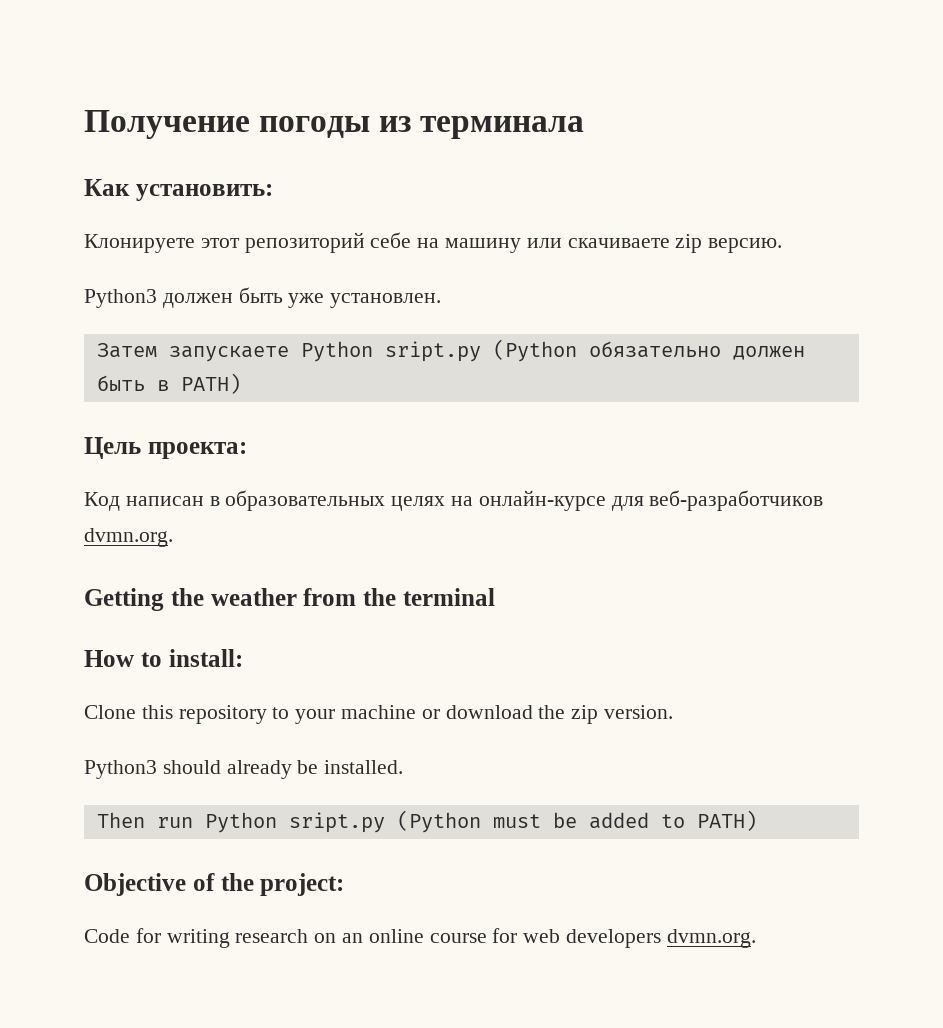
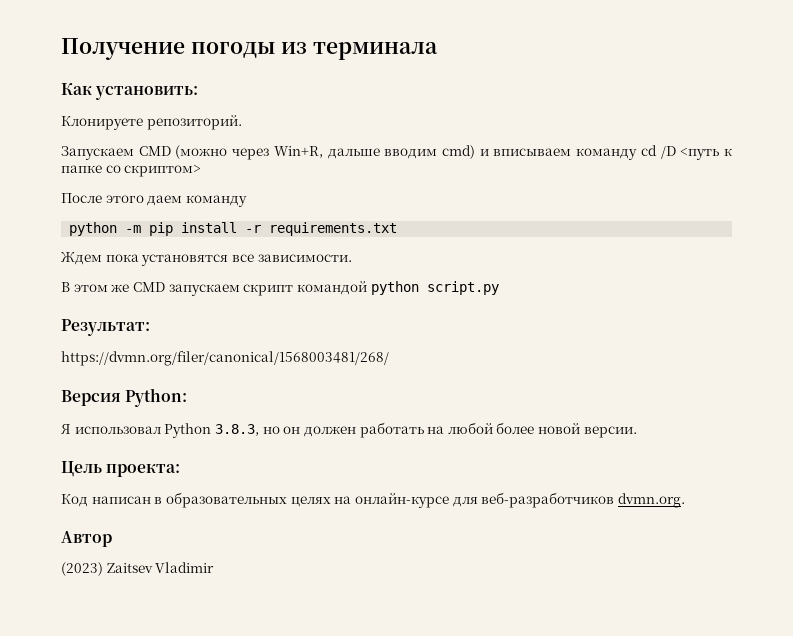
- Клонируете этот репозиторий себе на машину или скачиваете zip версию.
- Python3 должен быть уже установлен.
- Затем запускаете Python sript.py (Python обязательно должен быть в PATH)
+ Клонируете репозиторий.
+ Запускаем CMD (можно через Win+R, дальше вводим cmd) и вписываем команду cd /D <путь к папке со скриптом>
+ После этого даем команду
+ python -m pip install -r requirements.txt
+ Ждем пока установятся все зависимости.
+ В этом же CMD запускаем скрипт командой python script.py
+ Результат:
+ https://dvmn.org/filer/canonical/1568003481/268/
+ Версия Python:
+ Я использовал Python 3.8.3, но он должен работать на любой более новой версии.
- Getting the weather from the terminal
- How to install:
- Clone this repository to your machine or download the zip version.
- Python3 should already be installed.
- Then run Python sript.py (Python must be added to PATH)
- Objective of the project:
- Code for writing research on an online course for web developers dvmn.org.
+ Автор
+ (2023) Zaitsev Vladimir

